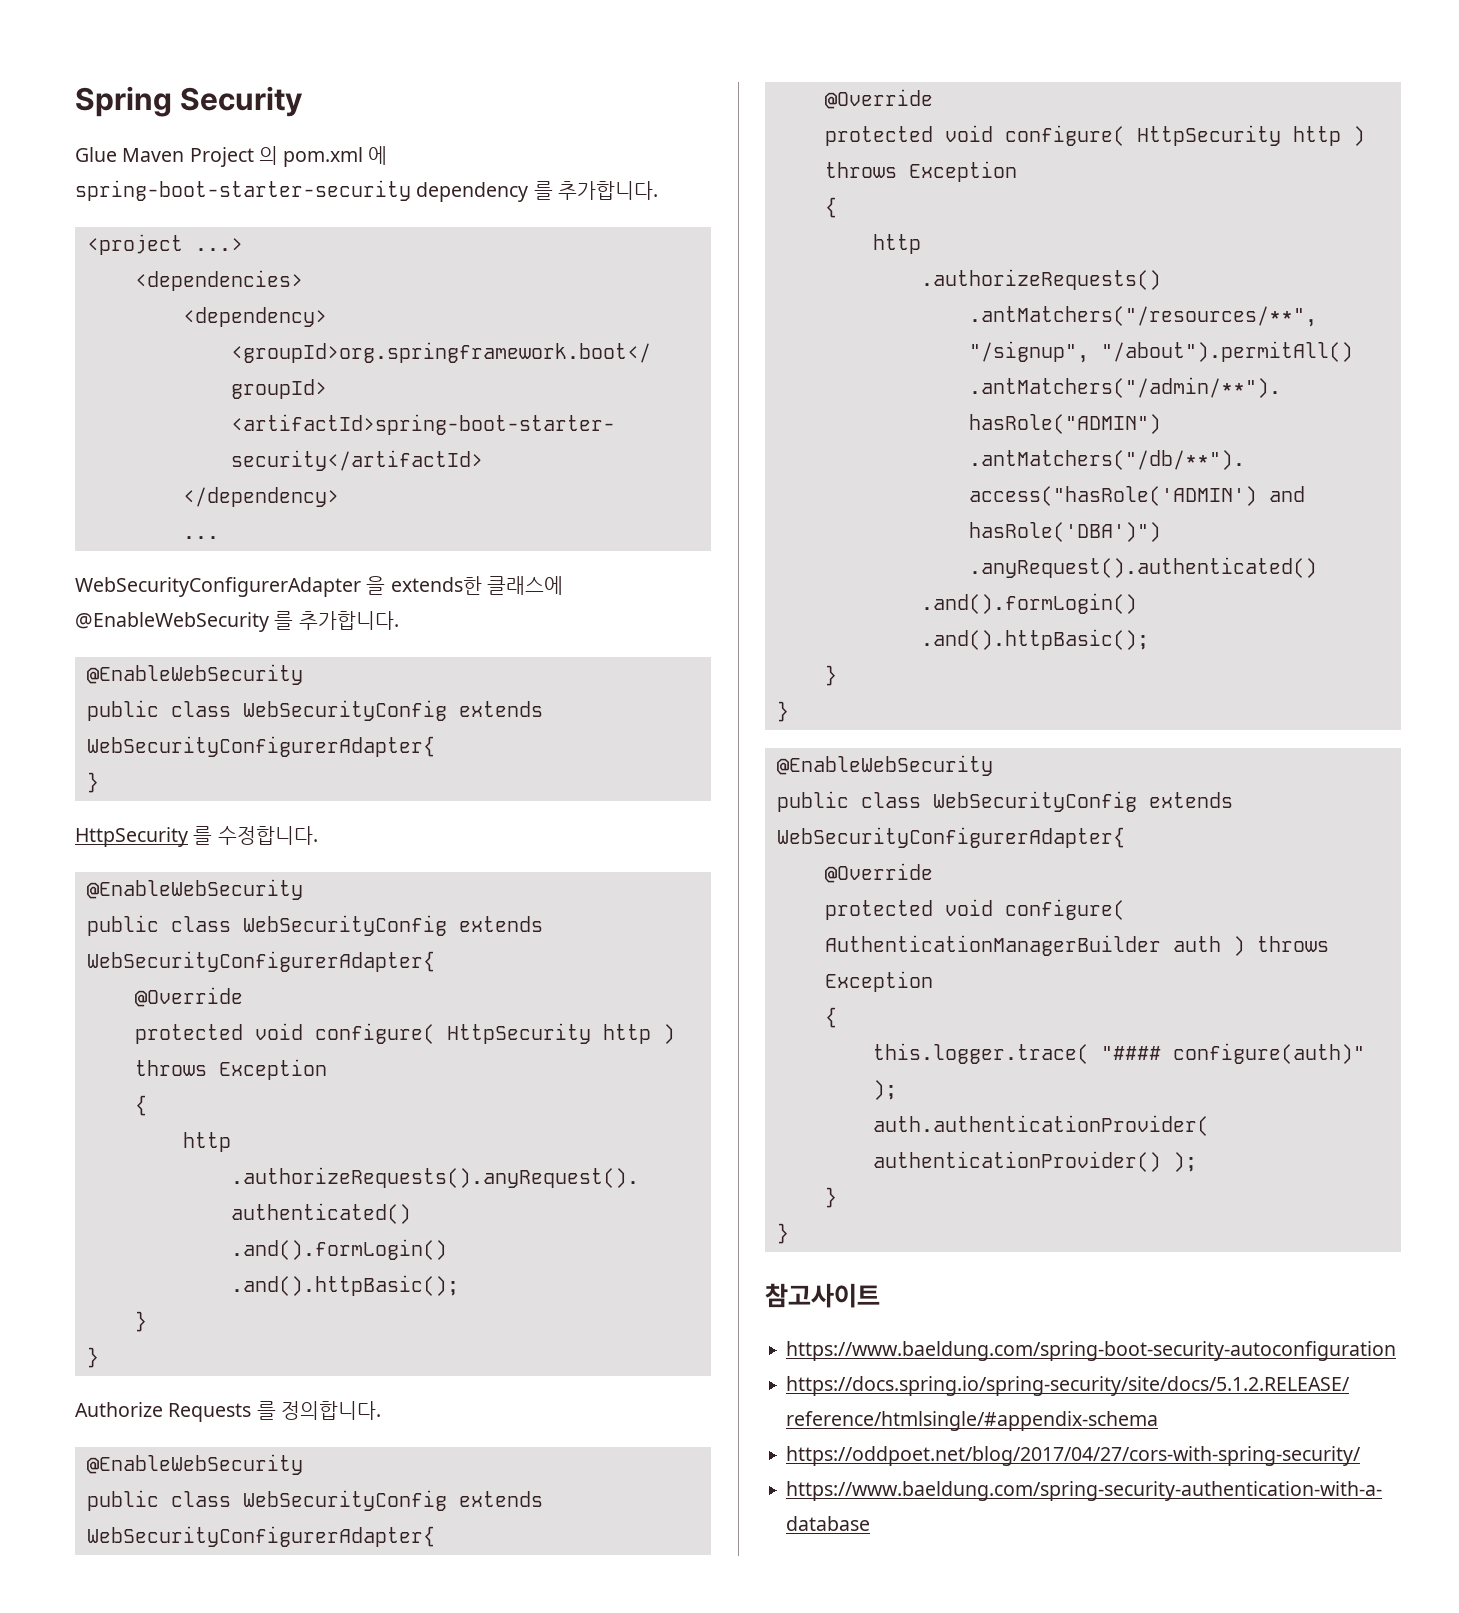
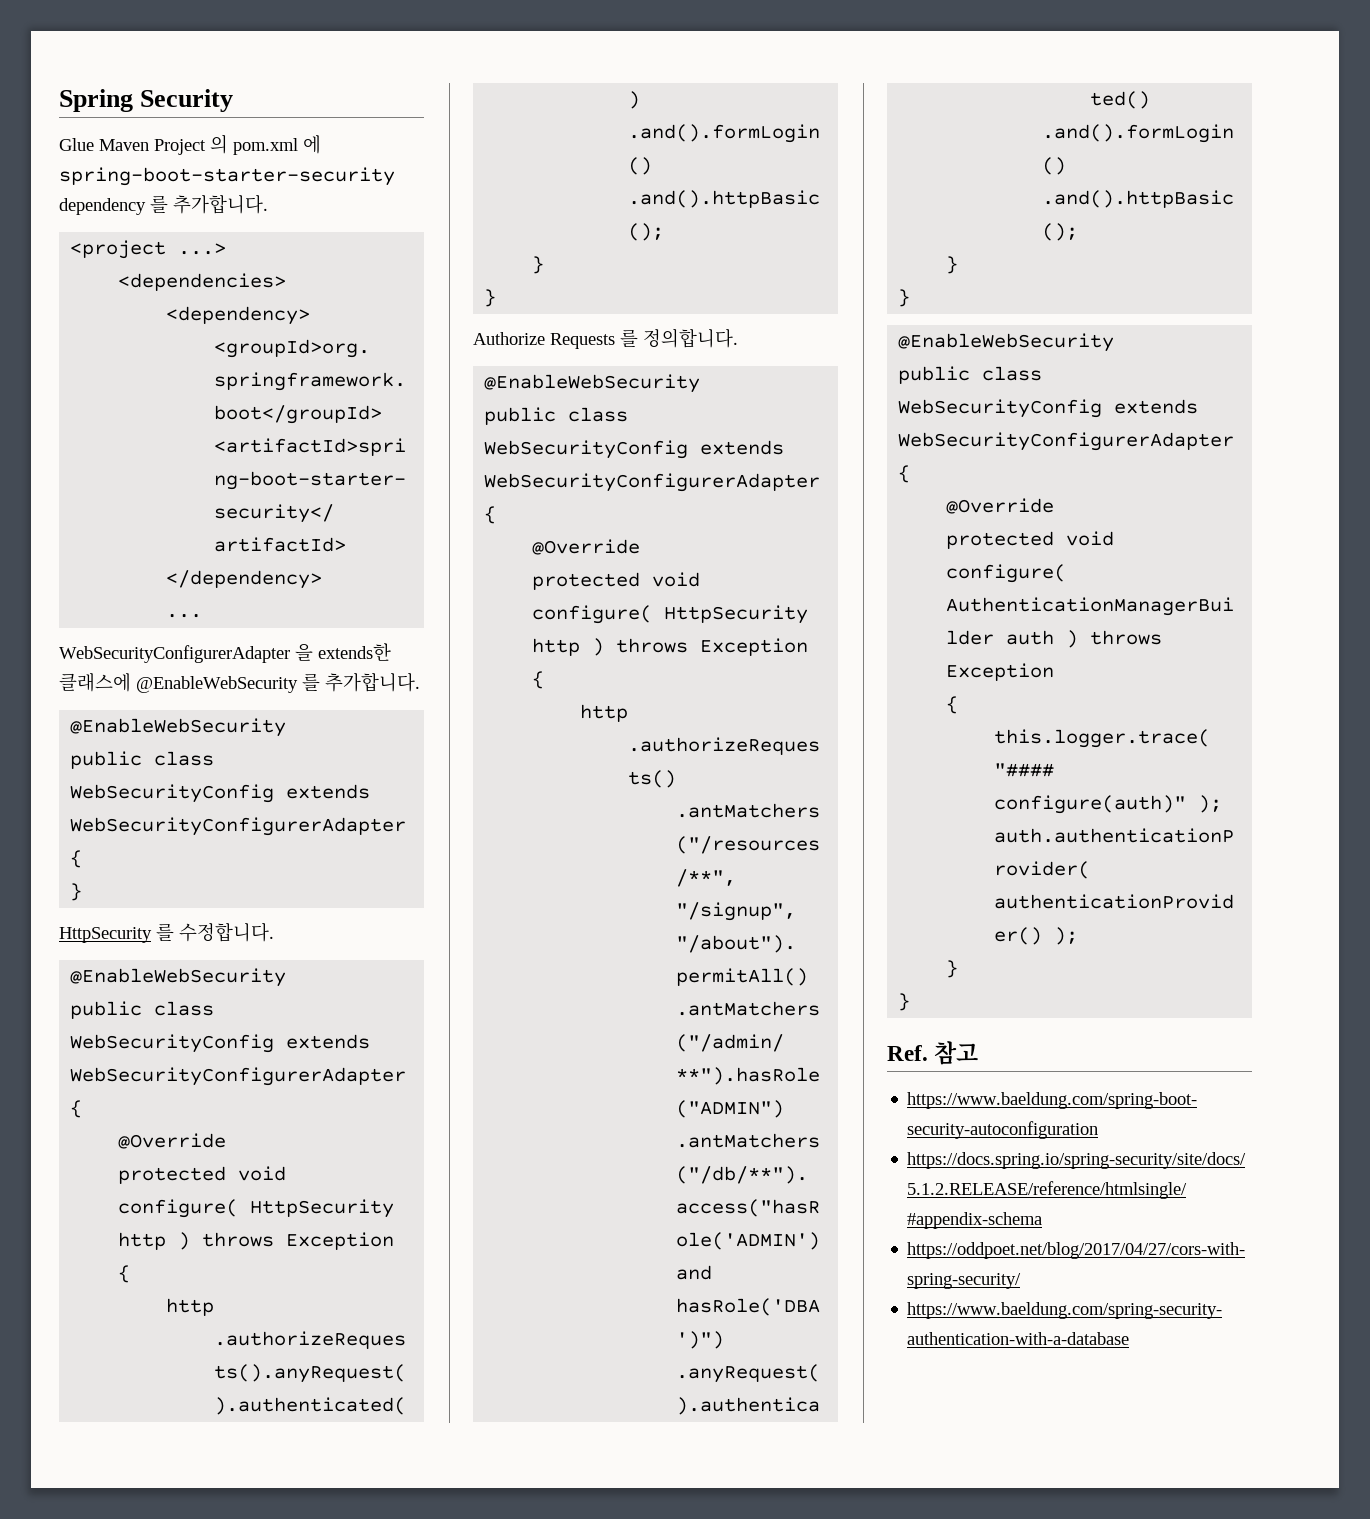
- 참고사이트
+ Ref. 참고

